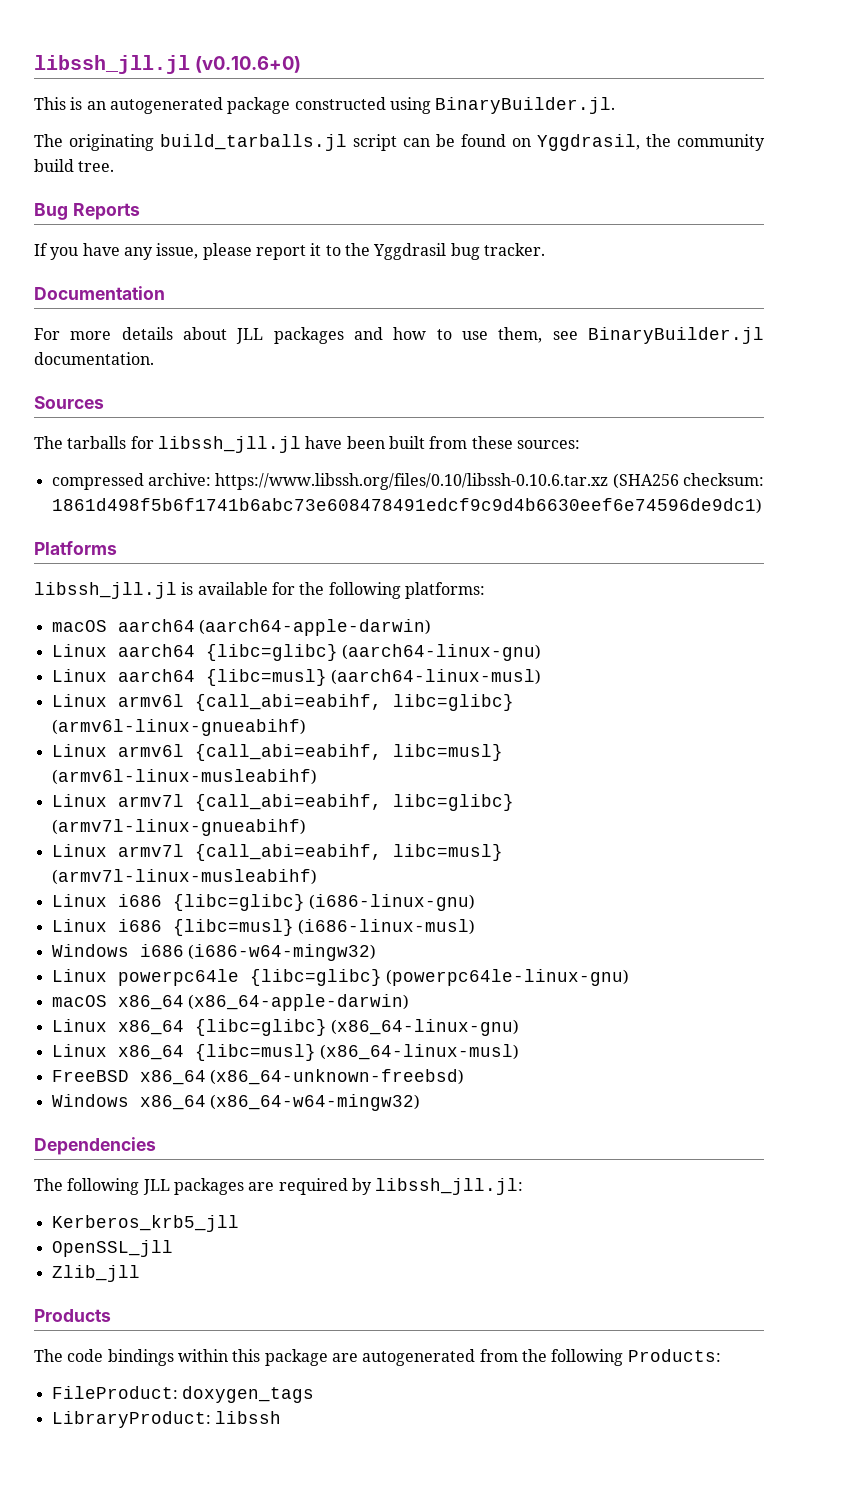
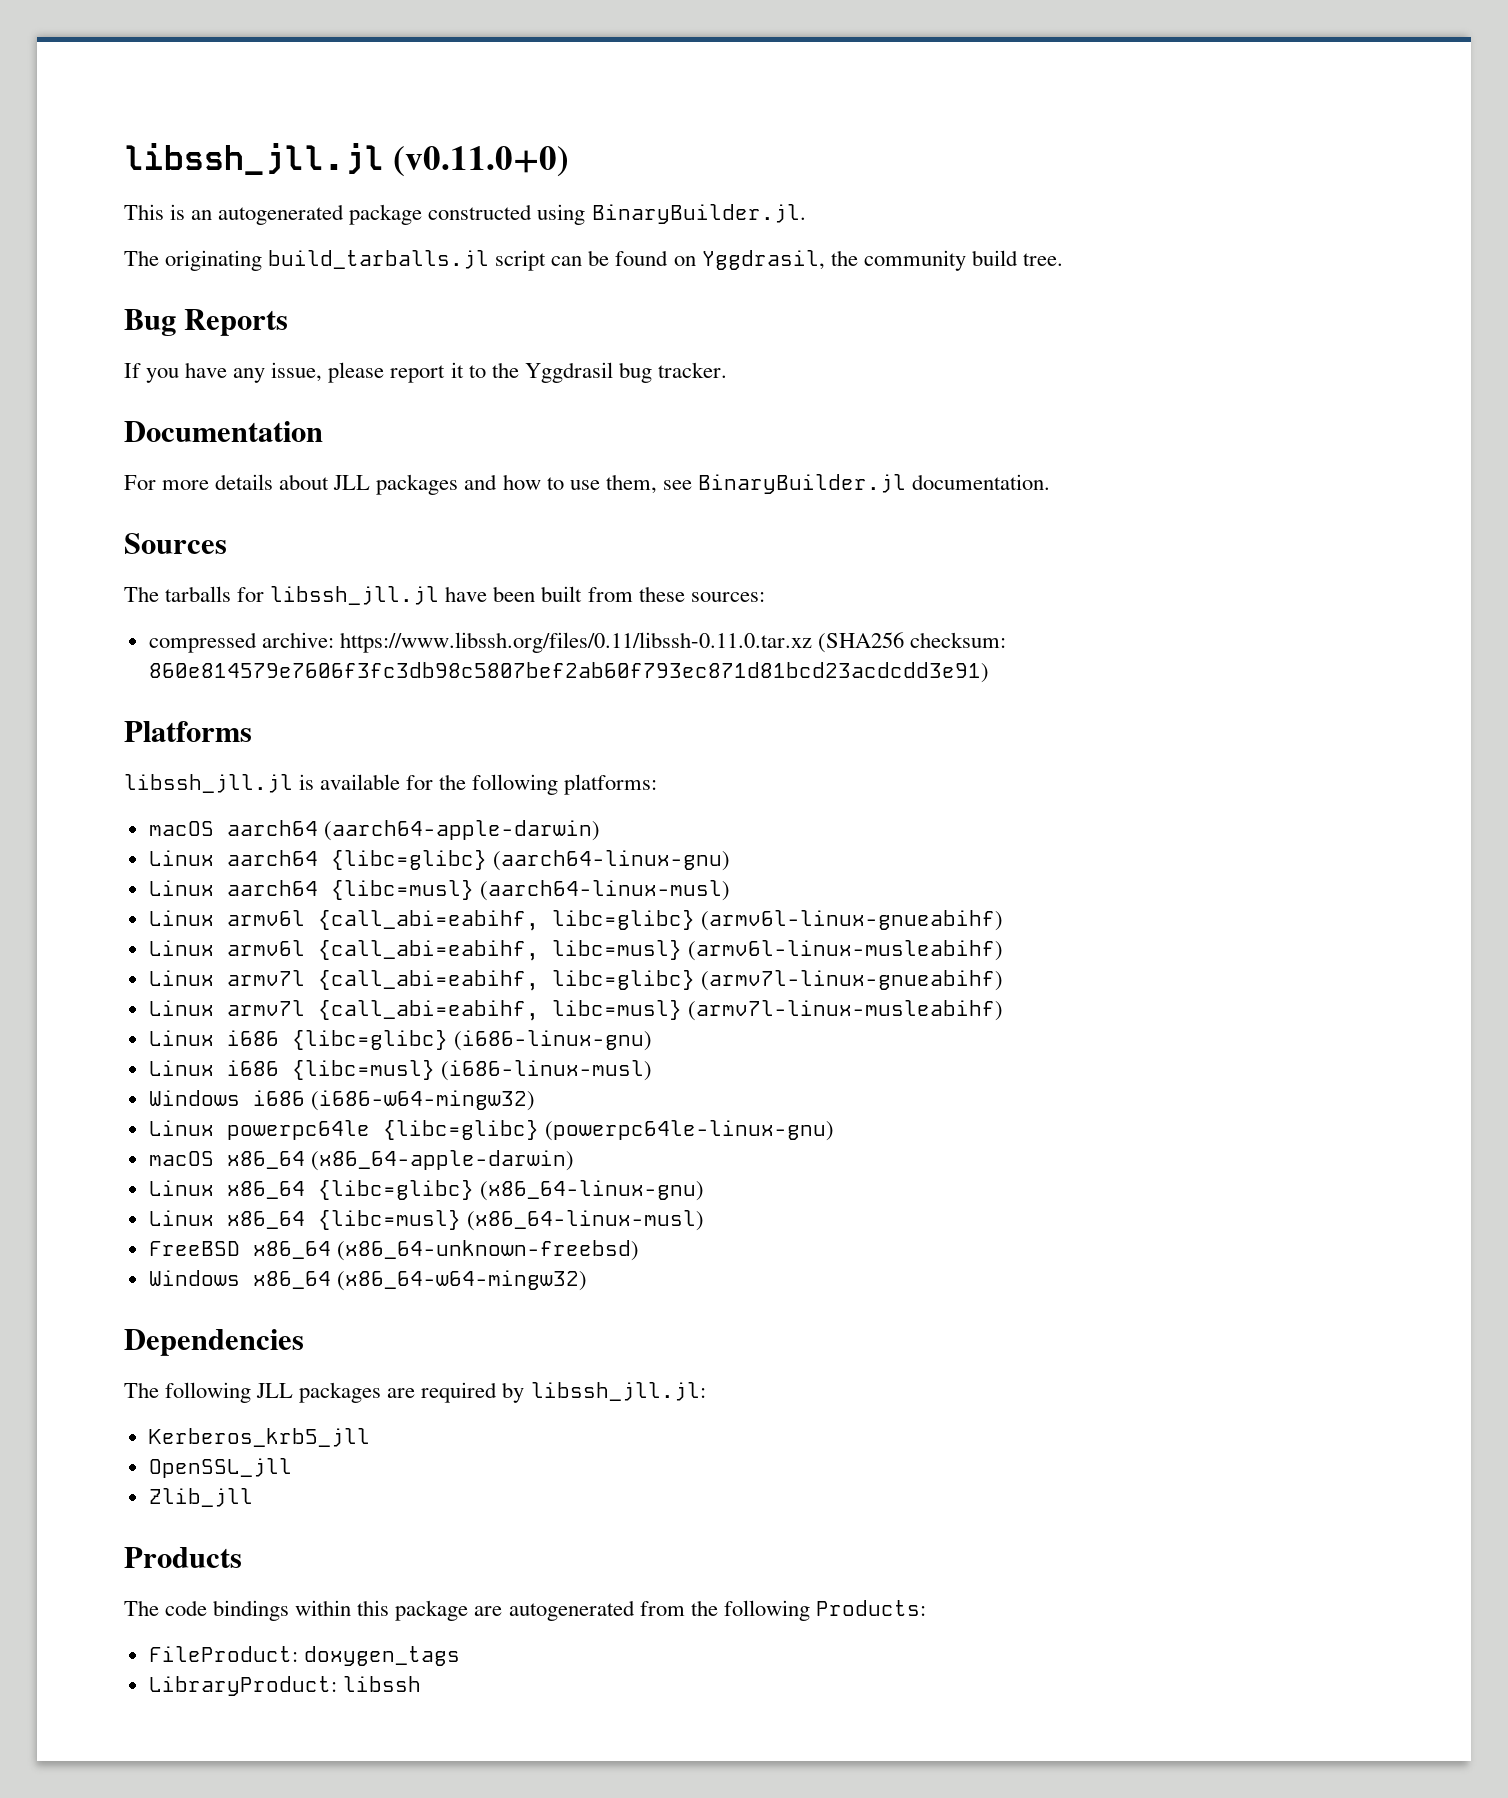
- libssh_jll.jl (v0.10.6+0)
+ libssh_jll.jl (v0.11.0+0)
- compressed archive: https://www.libssh.org/files/0.10/libssh-0.10.6.tar.xz (SHA256 checksum: 1861d498f5b6f1741b6abc73e608478491edcf9c9d4b6630eef6e74596de9dc1)
+ compressed archive: https://www.libssh.org/files/0.11/libssh-0.11.0.tar.xz (SHA256 checksum: 860e814579e7606f3fc3db98c5807bef2ab60f793ec871d81bcd23acdcdd3e91)

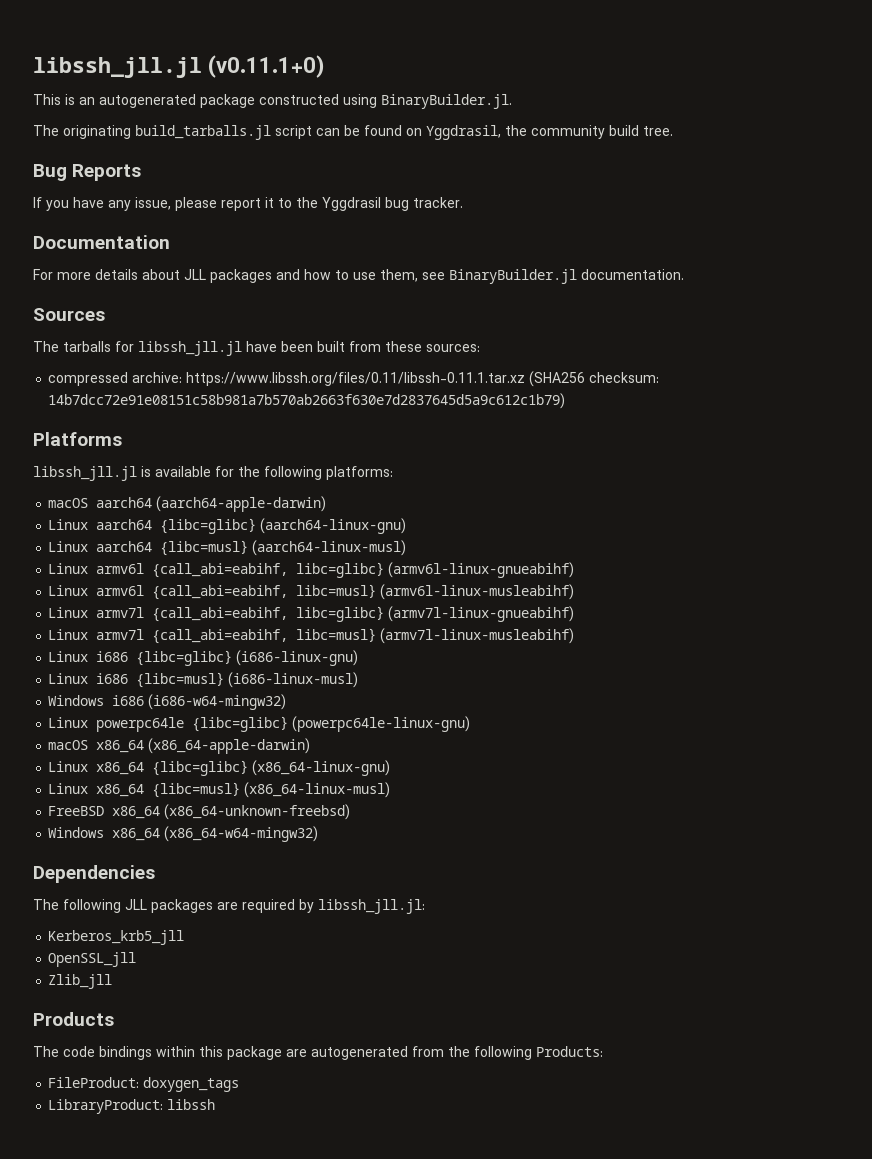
- libssh_jll.jl (v0.11.0+0)
+ libssh_jll.jl (v0.11.1+0)
- compressed archive: https://www.libssh.org/files/0.11/libssh-0.11.0.tar.xz (SHA256 checksum: 860e814579e7606f3fc3db98c5807bef2ab60f793ec871d81bcd23acdcdd3e91)
+ compressed archive: https://www.libssh.org/files/0.11/libssh-0.11.1.tar.xz (SHA256 checksum: 14b7dcc72e91e08151c58b981a7b570ab2663f630e7d2837645d5a9c612c1b79)

